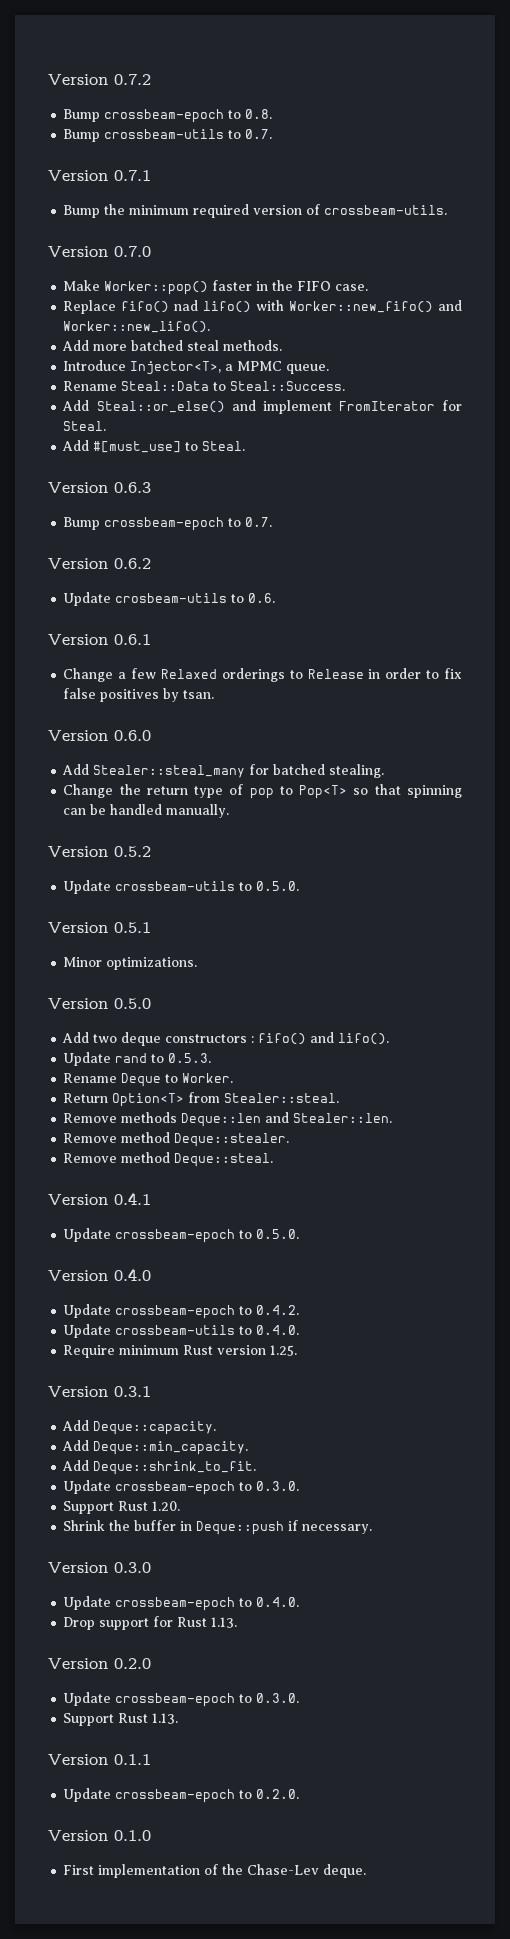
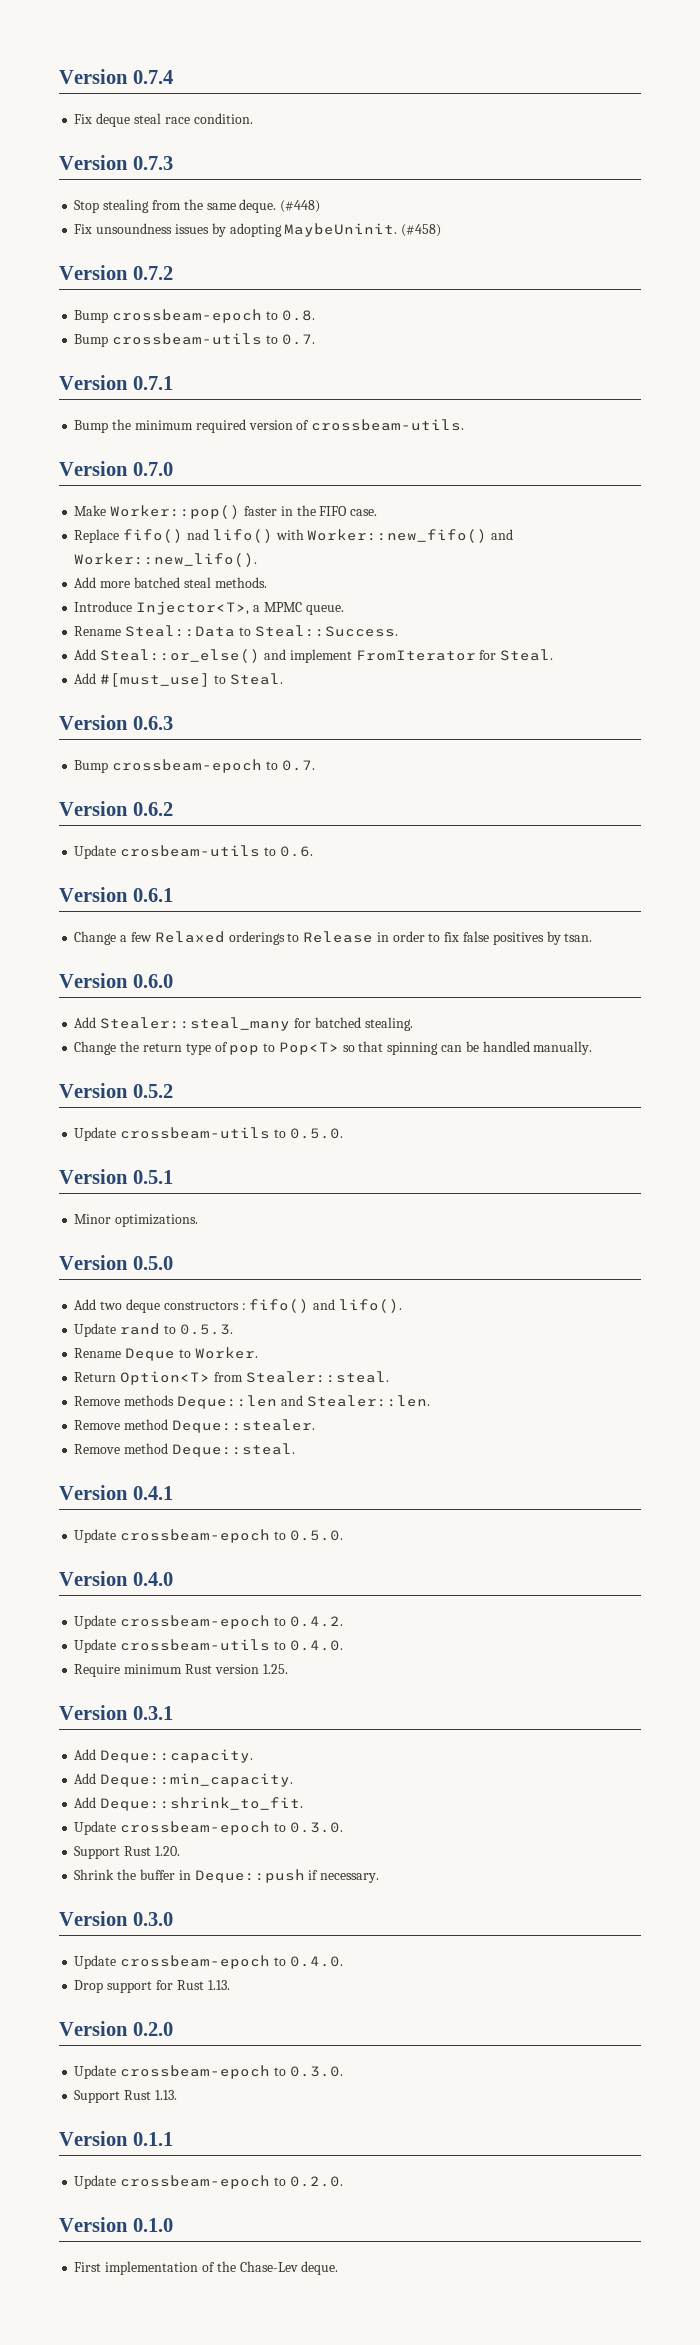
+ Version 0.7.4
+ Fix deque steal race condition.
+ Version 0.7.3
+ Stop stealing from the same deque. (#448)
+ Fix unsoundness issues by adopting MaybeUninit. (#458)

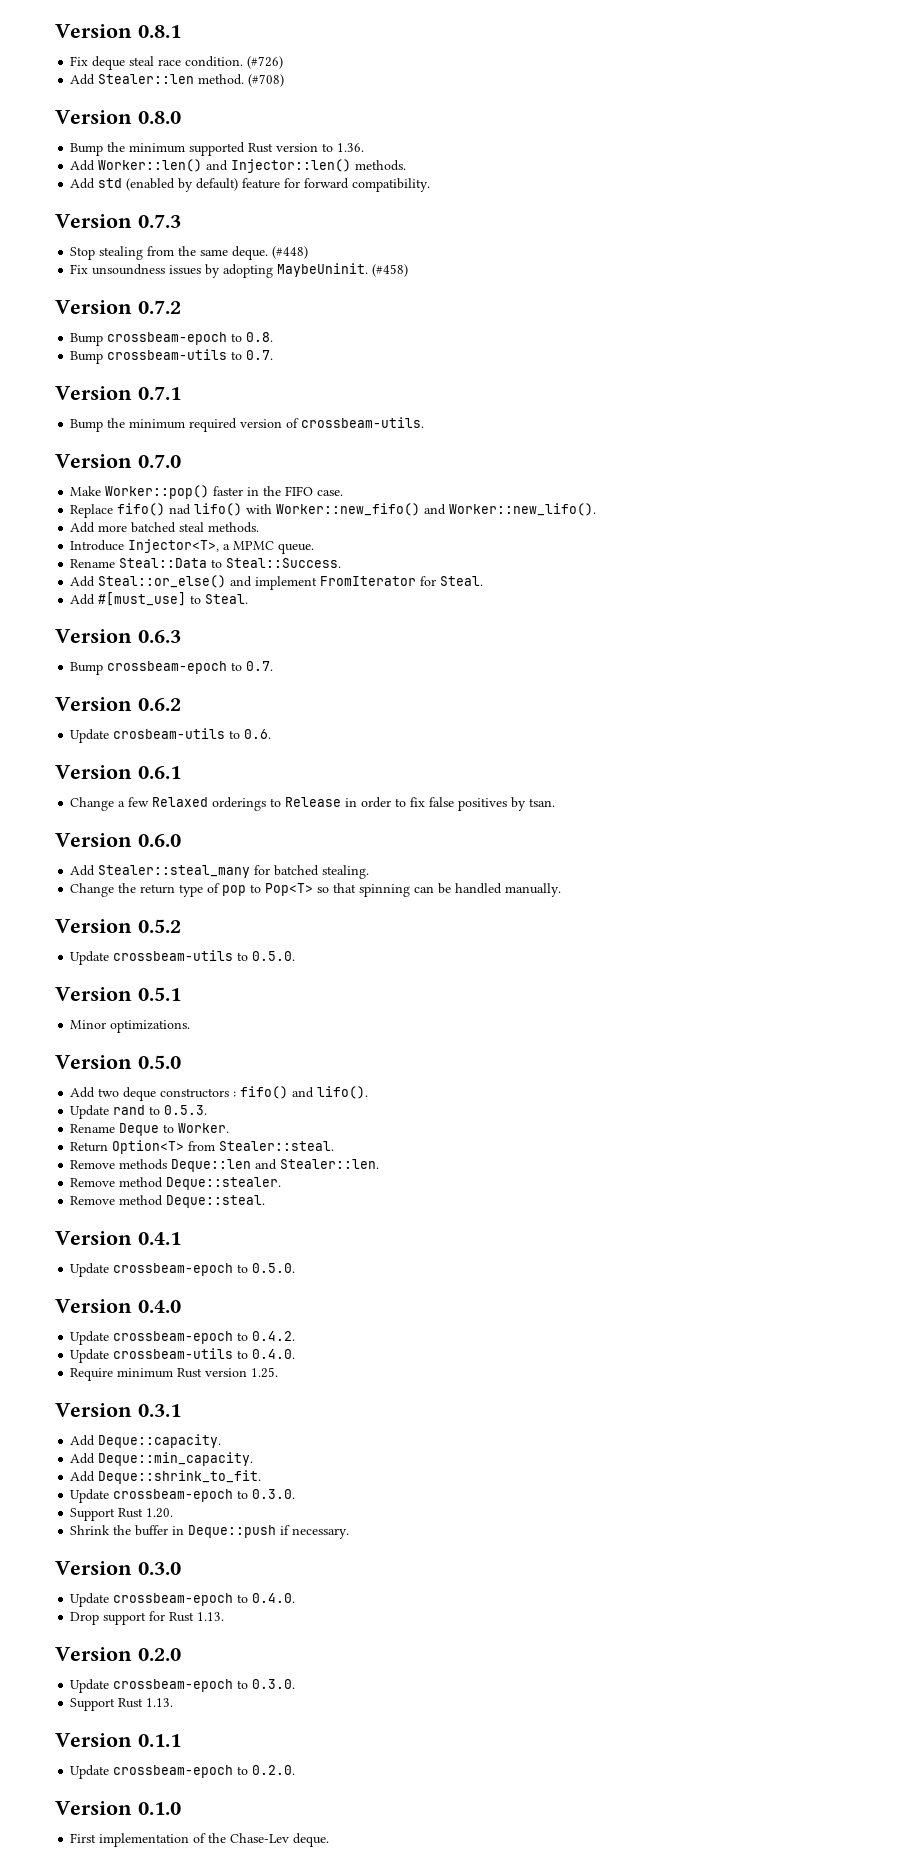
- Version 0.7.4
+ Version 0.8.1
+ (#726)
+ Add Stealer::len method. (#708)
+ Version 0.8.0
+ Bump the minimum supported Rust version to 1.36.
+ Add Worker::len() and Injector::len() methods.
+ Add std (enabled by default) feature for forward compatibility.

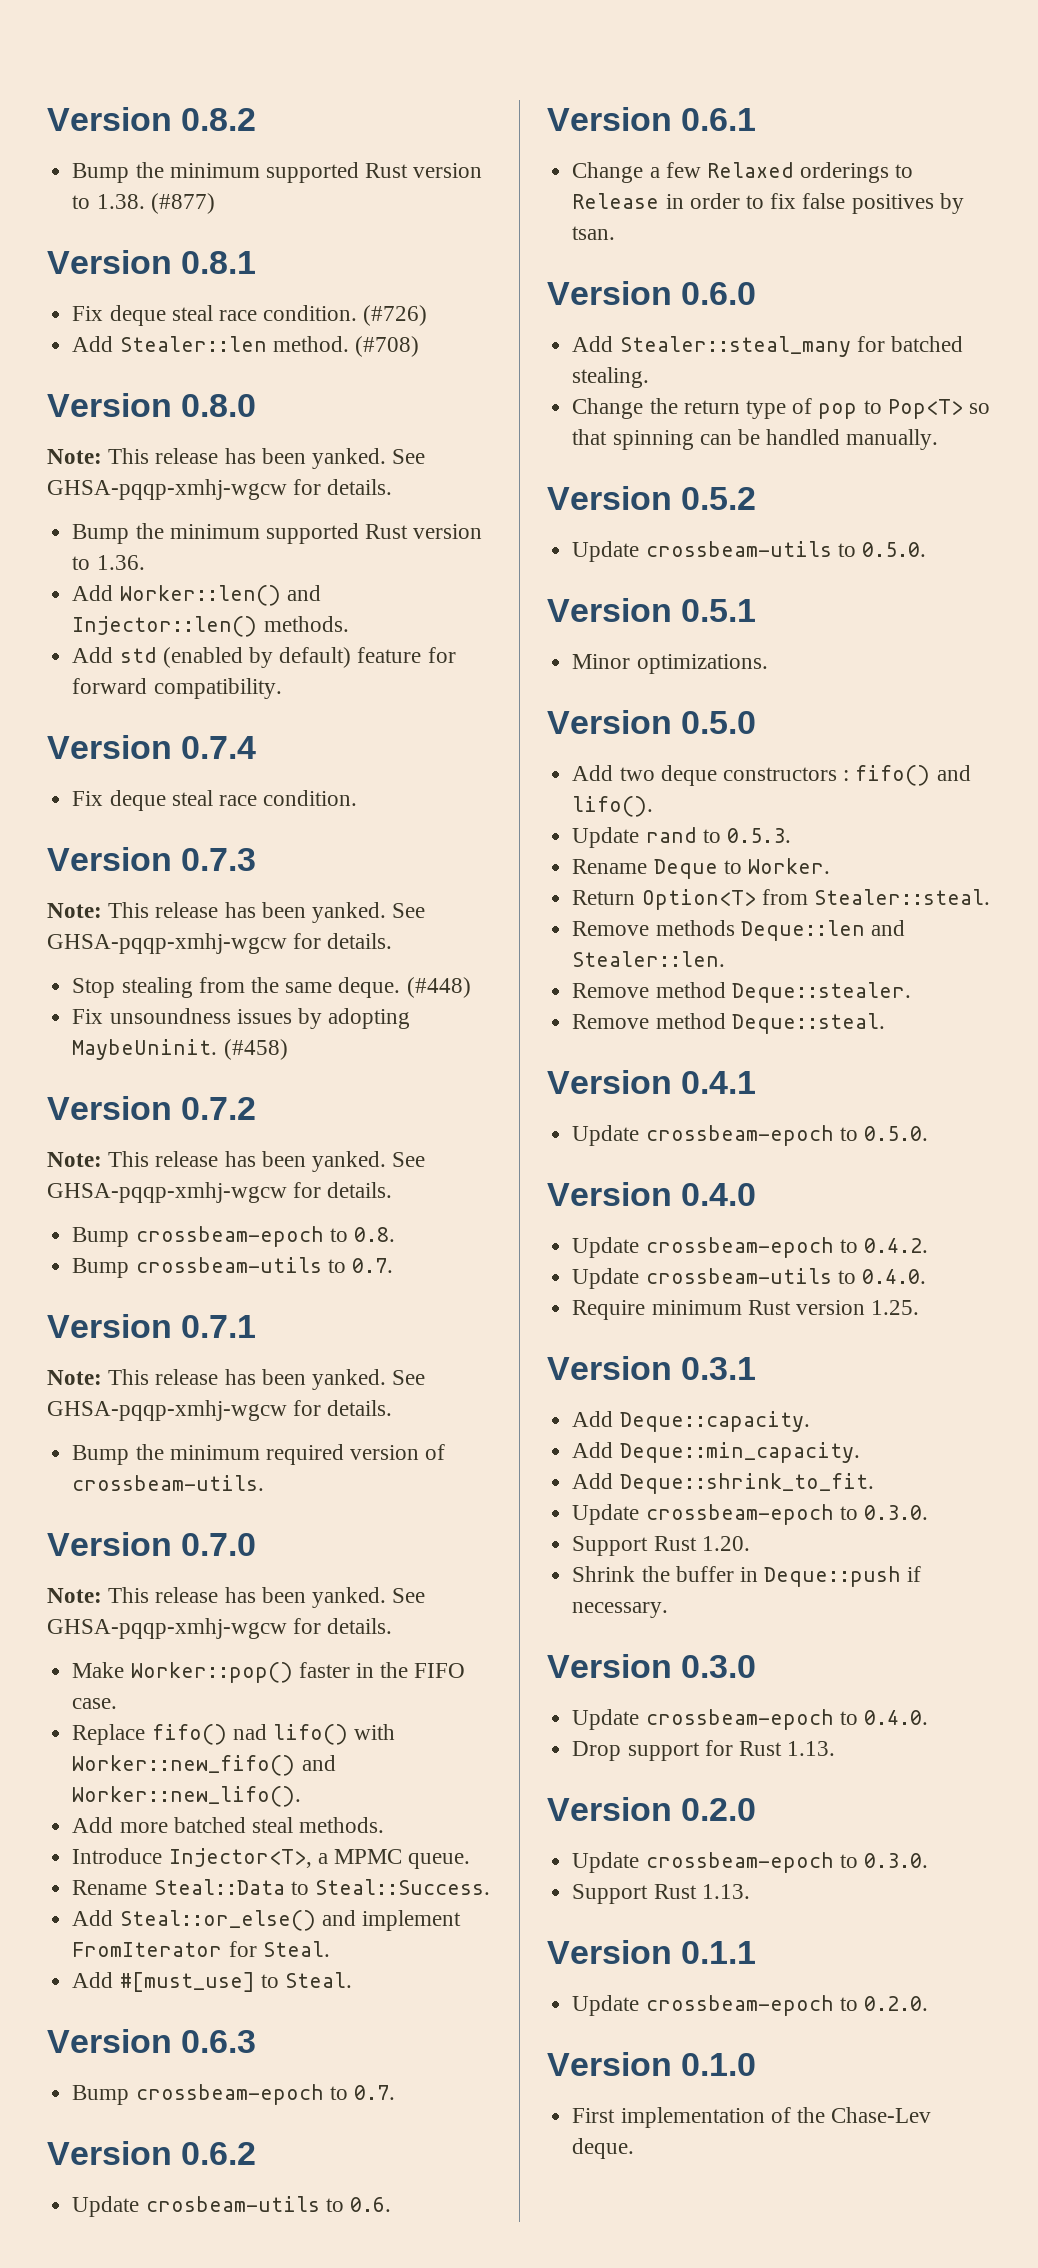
+ Version 0.8.2
+ Bump the minimum supported Rust version to 1.38. (#877)
  Version 0.8.0
+ Note: This release has been yanked. See GHSA-pqqp-xmhj-wgcw for details.
+ Version 0.7.4
+ Fix deque steal race condition.
  Version 0.7.3
+ Note: This release has been yanked. See GHSA-pqqp-xmhj-wgcw for details.
  Version 0.7.2
+ Note: This release has been yanked. See GHSA-pqqp-xmhj-wgcw for details.
  Version 0.7.1
+ Note: This release has been yanked. See GHSA-pqqp-xmhj-wgcw for details.
  Version 0.7.0
+ Note: This release has been yanked. See GHSA-pqqp-xmhj-wgcw for details.

